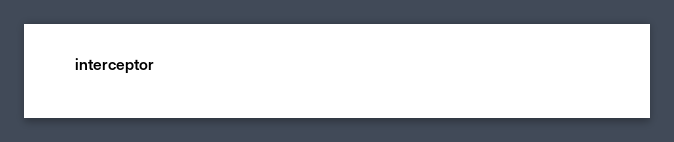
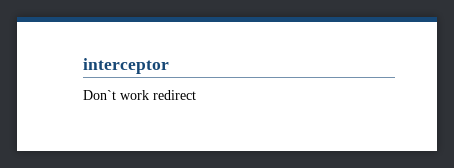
+ Don`t work redirect

